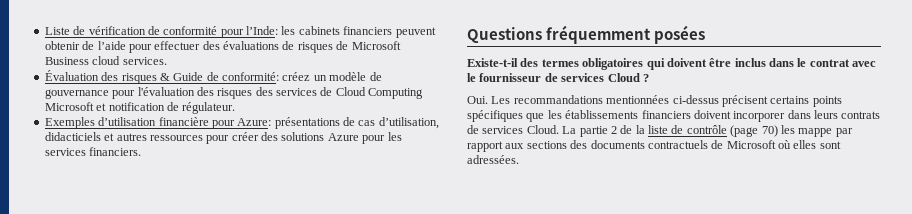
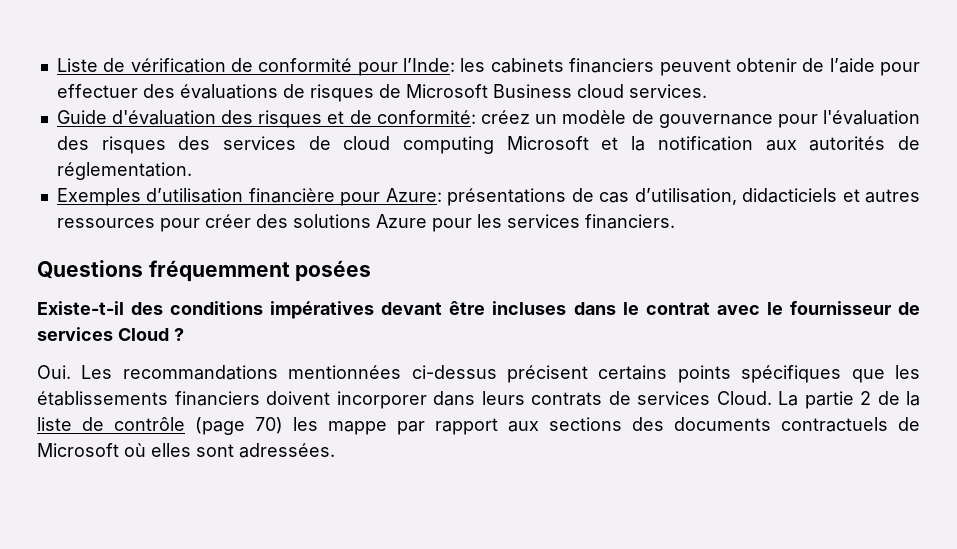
- Évaluation des risques & Guide de conformité: créez un modèle de gouvernance pour l'évaluation des risques des services de Cloud Computing Microsoft et notification de régulateur.
+ Guide d'évaluation des risques et de conformité: créez un modèle de gouvernance pour l'évaluation des risques des services de cloud computing Microsoft et la notification aux autorités de réglementation.
- Existe-t-il des termes obligatoires qui doivent être inclus dans le contrat avec le fournisseur de services Cloud ?
+ Existe-t-il des conditions impératives devant être incluses dans le contrat avec le fournisseur de services Cloud ?

